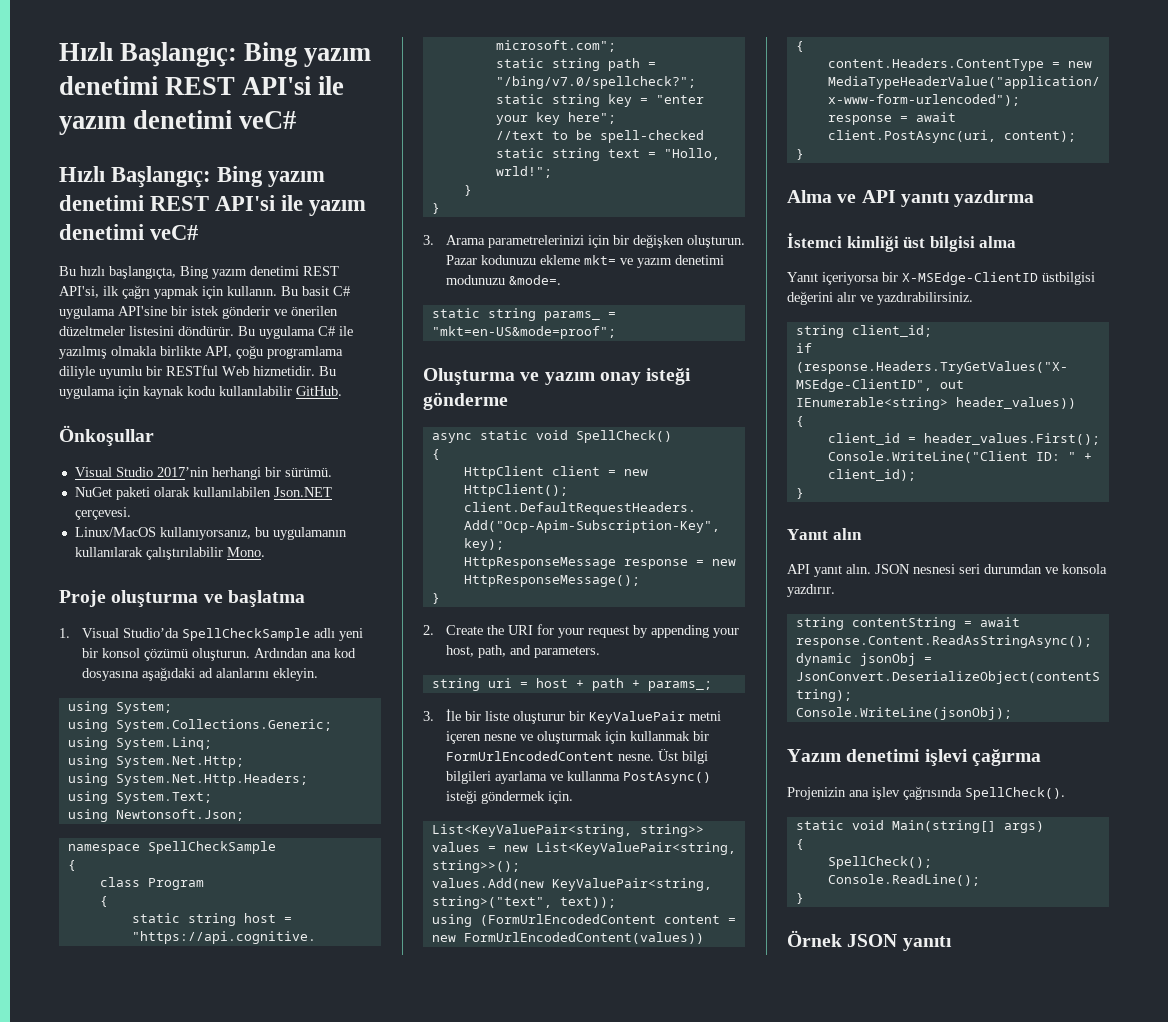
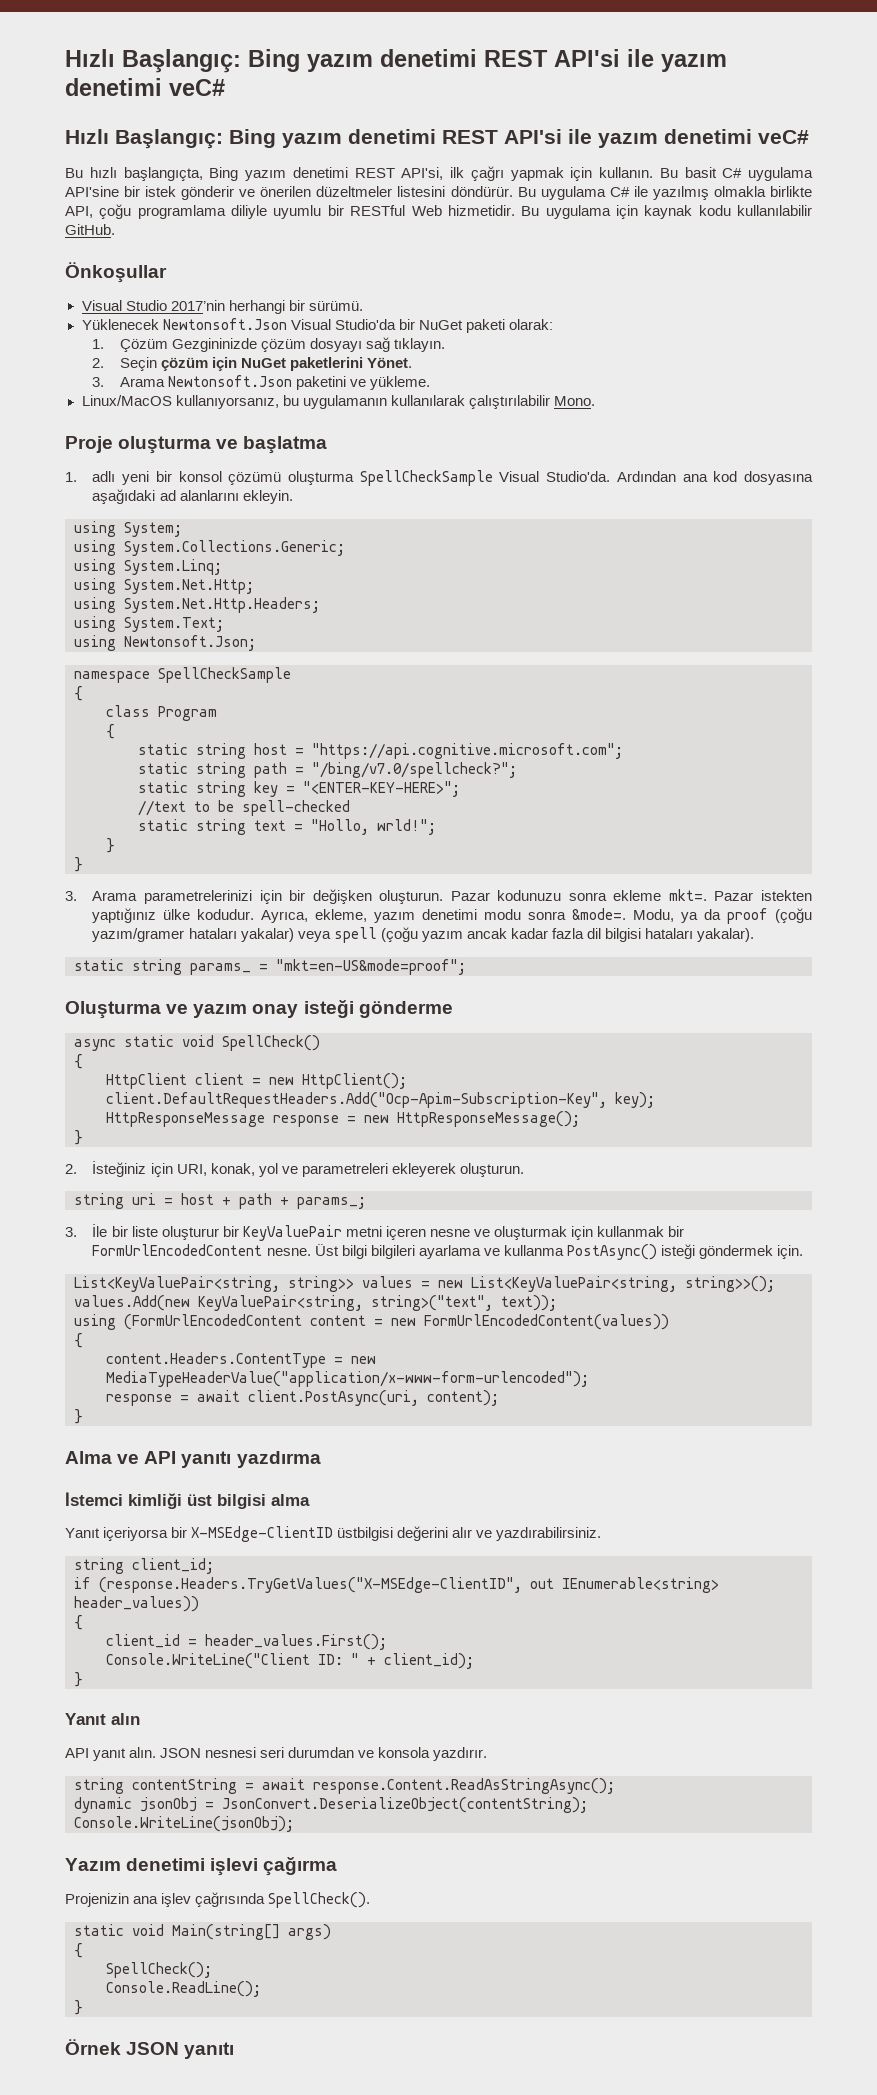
- NuGet paketi olarak kullanılabilen Json.NET çerçevesi.
+ Yüklenecek Newtonsoft.Json Visual Studio'da bir NuGet paketi olarak:
+ 1. Çözüm Gezgininizde çözüm dosyayı sağ tıklayın.
+ 2. Seçin çözüm için NuGet paketlerini Yönet.
+ 3. Arama Newtonsoft.Json paketini ve yükleme.
- 1. Visual Studio’da SpellCheckSample adlı yeni bir konsol çözümü oluşturun.
+ 1. adlı yeni bir konsol çözümü oluşturma SpellCheckSample Visual Studio'da.
- static string key = "enter your key here";
+ static string key = "<ENTER-KEY-HERE>";
- Pazar kodunuzu ekleme mkt= ve yazım denetimi modunuzu &mode=.
+ Pazar kodunuzu sonra ekleme mkt=. Pazar istekten yaptığınız ülke kodudur. Ayrıca, ekleme, yazım denetimi modu sonra &mode=. Modu, ya da proof (çoğu yazım/gramer hataları yakalar) veya spell (çoğu yazım ancak kadar fazla dil bilgisi hataları yakalar).
- 2. Create the URI for your request by appending your host, path, and parameters.
+ 2. İsteğiniz için URI, konak, yol ve parametreleri ekleyerek oluşturun.

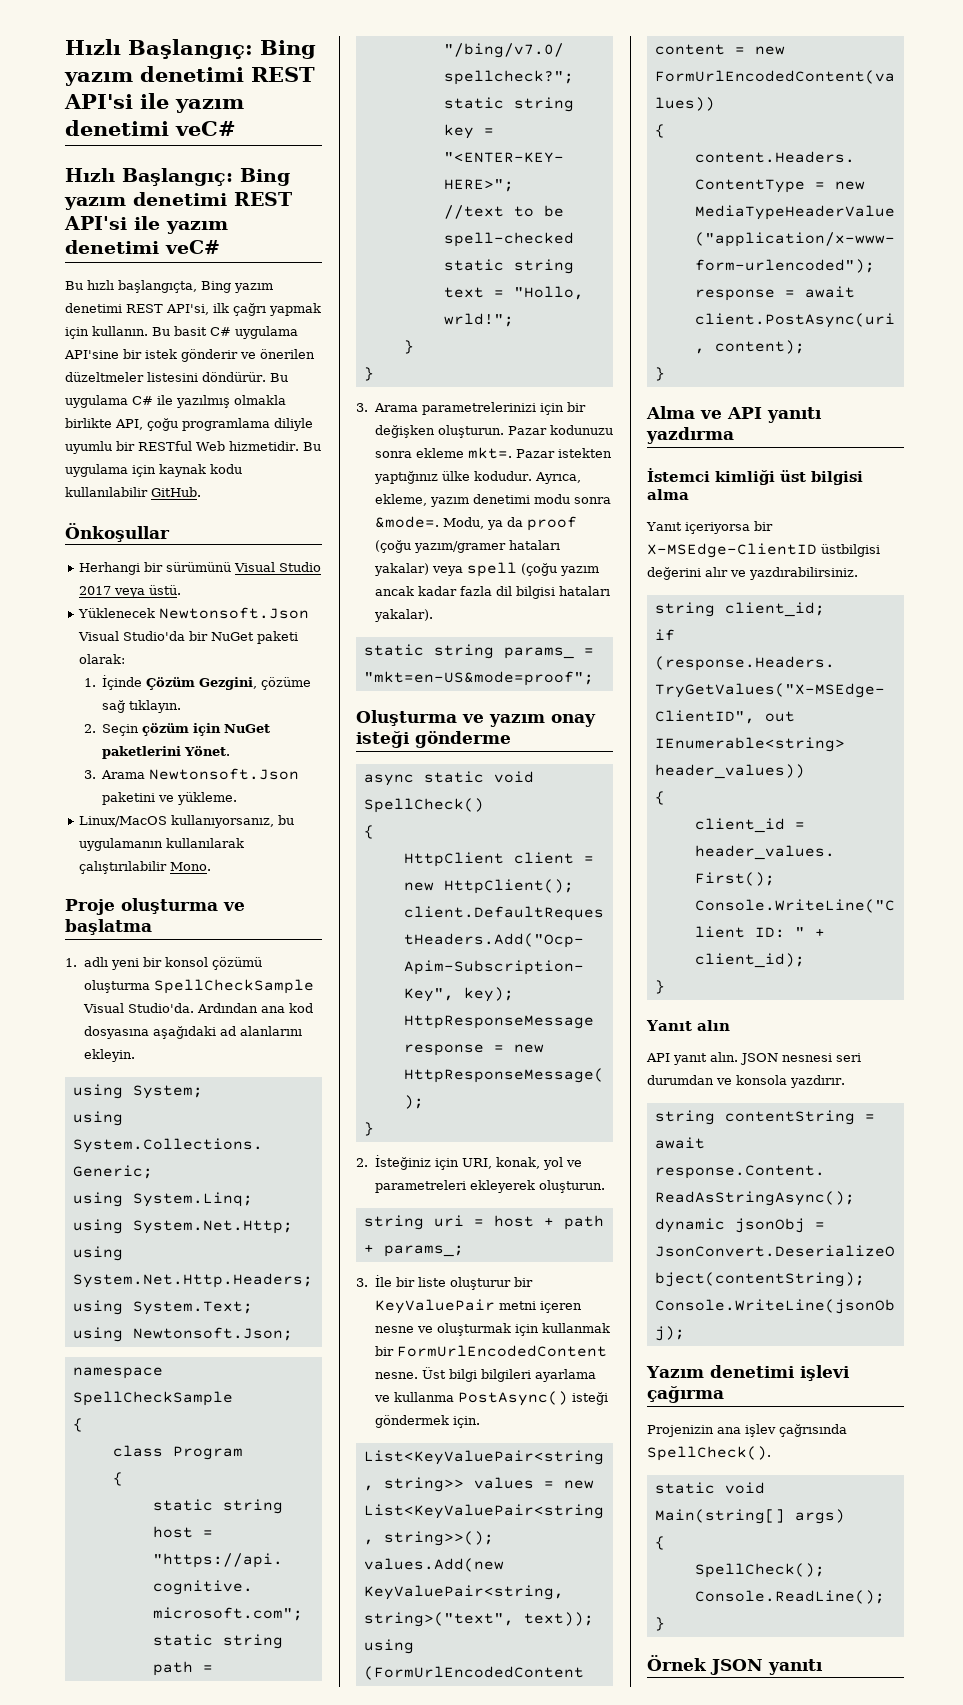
- Visual Studio 2017’nin herhangi bir sürümü.
+ Herhangi bir sürümünü Visual Studio 2017 veya üstü.
- 1. Çözüm Gezgininizde çözüm dosyayı sağ tıklayın.
+ 1. İçinde Çözüm Gezgini, çözüme sağ tıklayın.

